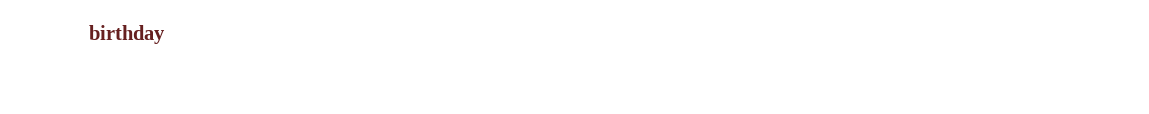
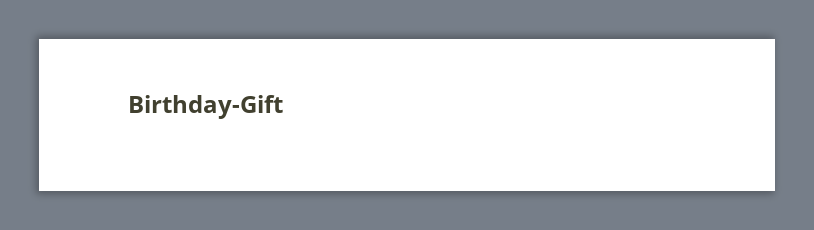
- birthday
+ Birthday-Gift

